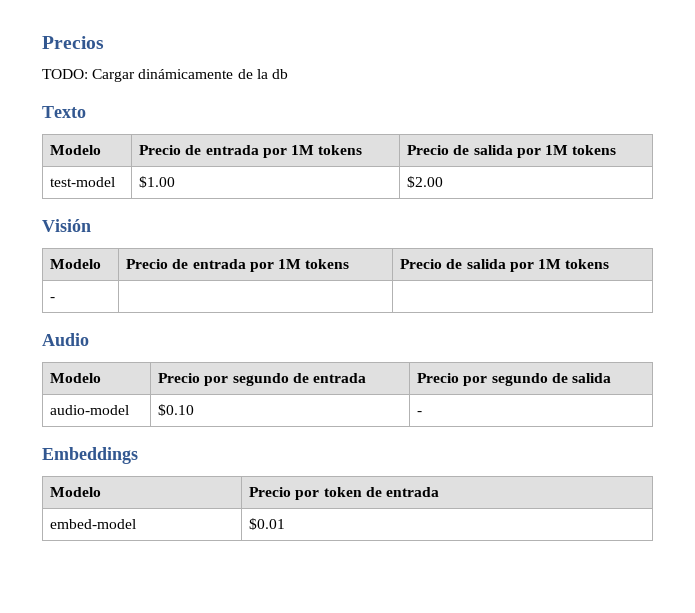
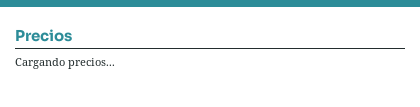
- TODO: Cargar dinámicamente de la db
- Texto
- Modelo | Precio de entrada por 1M tokens | Precio de salida por 1M tokens
- test-model | $1.00 | $2.00
- Visión
- Modelo | Precio de entrada por 1M tokens | Precio de salida por 1M tokens
- - | |
- Audio
- Modelo | Precio por segundo de entrada | Precio por segundo de salida
- audio-model | $0.10 | -
- Embeddings
- Modelo | Precio por token de entrada
- embed-model | $0.01
+ Cargando precios...

